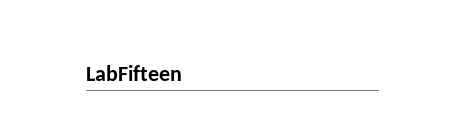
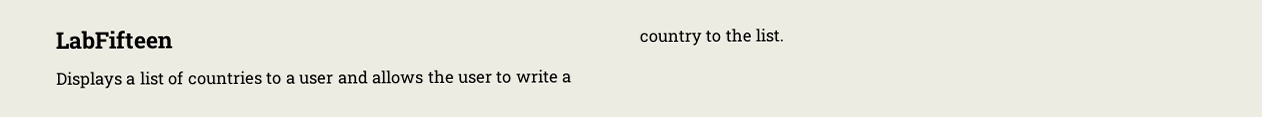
+ Displays a list of countries to a user and allows the user to write a country to the list.

